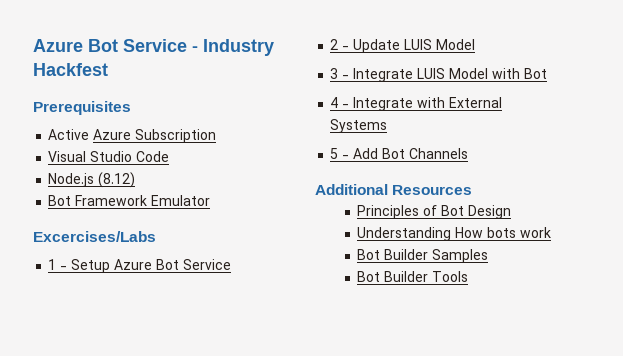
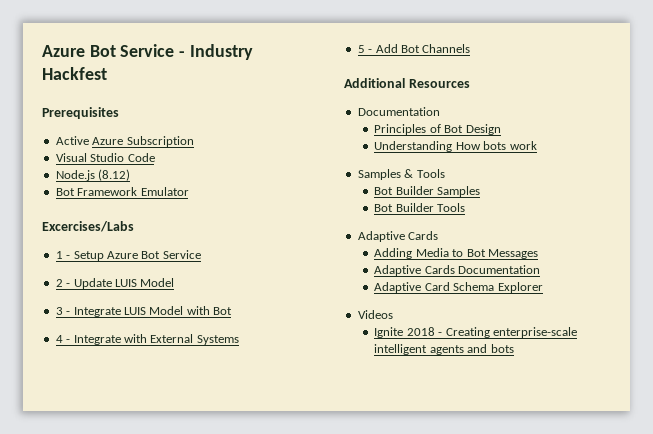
  Additional Resources
+ Documentation
+ Samples & Tools
  Bot Builder Tools
+ Adaptive Cards
+ Adding Media to Bot Messages
+ Adaptive Cards Documentation
+ Adaptive Card Schema Explorer
+ Videos
+ Ignite 2018 - Creating enterprise-scale intelligent agents and bots

